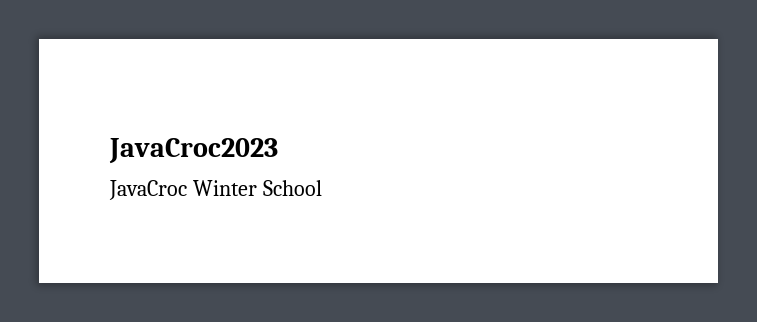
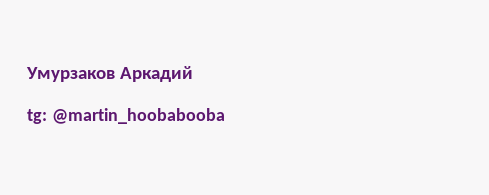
- JavaCroc2023
- JavaCroc Winter School
+ Умурзаков Аркадий
+ tg: @martin_hoobabooba

